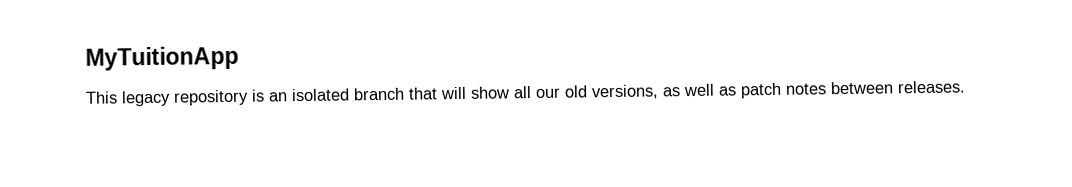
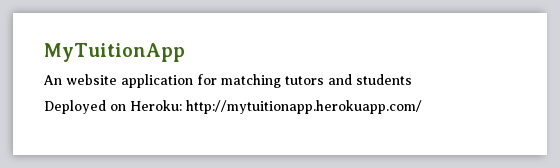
- This legacy repository is an isolated branch that will show all our old versions, as well as patch notes between releases.
+ An website application for matching tutors and students
+ Deployed on Heroku: http://mytuitionapp.herokuapp.com/

